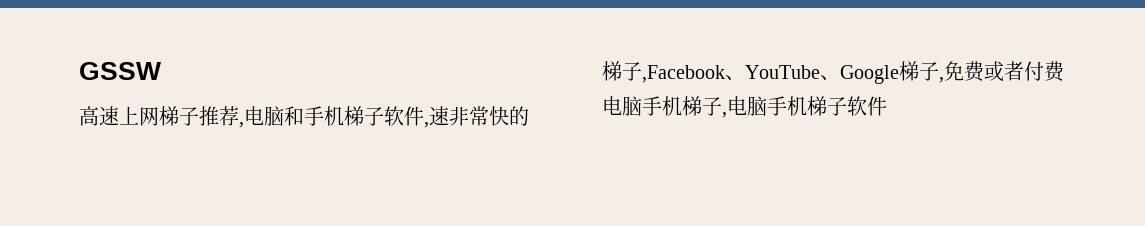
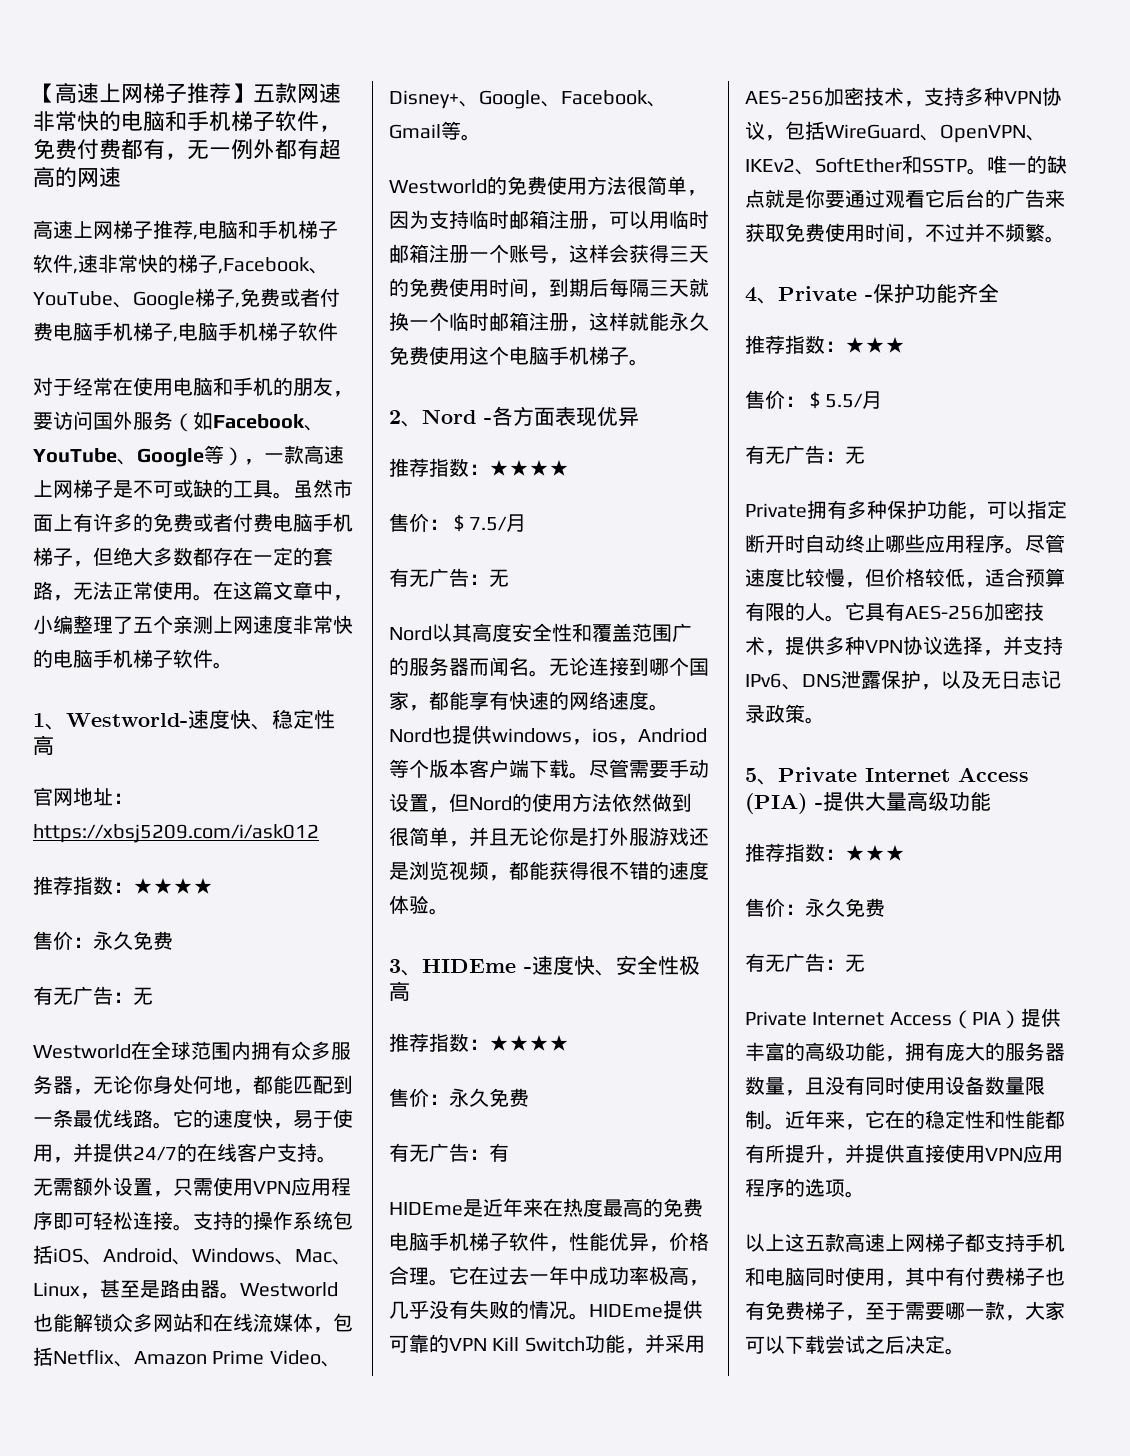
- GSSW
+ 【高速上网梯子推荐】五款网速非常快的电脑和手机梯子软件，免费付费都有，无一例外都有超高的网速
+ 对于经常在使用电脑和手机的朋友，要访问国外服务（如Facebook、YouTube、Google等），一款高速上网梯子是不可或缺的工具。虽然市面上有许多的免费或者付费电脑手机梯子，但绝大多数都存在一定的套路，无法正常使用。在这篇文章中，小编整理了五个亲测上网速度非常快的电脑手机梯子软件。
+ 1、Westworld-速度快、稳定性高
+ 官网地址：https://xbsj5209.com/i/ask012
+ 推荐指数：★★★★
+ 售价：永久免费
+ 有无广告：无
+ Westworld在全球范围内拥有众多服务器，无论你身处何地，都能匹配到一条最优线路。它的速度快，易于使用，并提供24/7的在线客户支持。无需额外设置，只需使用VPN应用程序即可轻松连接。支持的操作系统包括iOS、Android、Windows、Mac、Linux，甚至是路由器。Westworld也能解锁众多网站和在线流媒体，包括Netflix、Amazon Prime Video、Disney+、Google、Facebook、Gmail等。
+ Westworld的免费使用方法很简单，因为支持临时邮箱注册，可以用临时邮箱注册一个账号，这样会获得三天的免费使用时间，到期后每隔三天就换一个临时邮箱注册，这样就能永久免费使用这个电脑手机梯子。
+ 2、Nord -各方面表现优异
+ 推荐指数：★★★★
+ 售价：＄7.5/月
+ 有无广告：无
+ Nord以其高度安全性和覆盖范围广的服务器而闻名。无论连接到哪个国家，都能享有快速的网络速度。Nord也提供windows，ios，Andriod等个版本客户端下载。尽管需要手动设置，但Nord的使用方法依然做到很简单，并且无论你是打外服游戏还是浏览视频，都能获得很不错的速度体验。
+ 3、HIDEme -速度快、安全性极高
+ 推荐指数：★★★★
+ 售价：永久免费
+ 有无广告：有
+ HIDEme是近年来在热度最高的免费电脑手机梯子软件，性能优异，价格合理。它在过去一年中成功率极高，几乎没有失败的情况。HIDEme提供可靠的VPN Kill Switch功能，并采用AES-256加密技术，支持多种VPN协议，包括WireGuard、OpenVPN、IKEv2、SoftEther和SSTP。唯一的缺点就是你要通过观看它后台的广告来获取免费使用时间，不过并不频繁。
+ 4、Private -保护功能齐全
+ 推荐指数：★★★
+ 售价：＄5.5/月
+ 有无广告：无
+ Private拥有多种保护功能，可以指定断开时自动终止哪些应用程序。尽管速度比较慢，但价格较低，适合预算有限的人。它具有AES-256加密技术，提供多种VPN协议选择，并支持IPv6、DNS泄露保护，以及无日志记录政策。
+ 5、Private Internet Access (PIA) -提供大量高级功能
+ 推荐指数：★★★
+ 售价：永久免费
+ 有无广告：无
+ Private Internet Access（PIA）提供丰富的高级功能，拥有庞大的服务器数量，且没有同时使用设备数量限制。近年来，它在的稳定性和性能都有所提升，并提供直接使用VPN应用程序的选项。
+ 以上这五款高速上网梯子都支持手机和电脑同时使用，其中有付费梯子也有免费梯子，至于需要哪一款，大家可以下载尝试之后决定。

